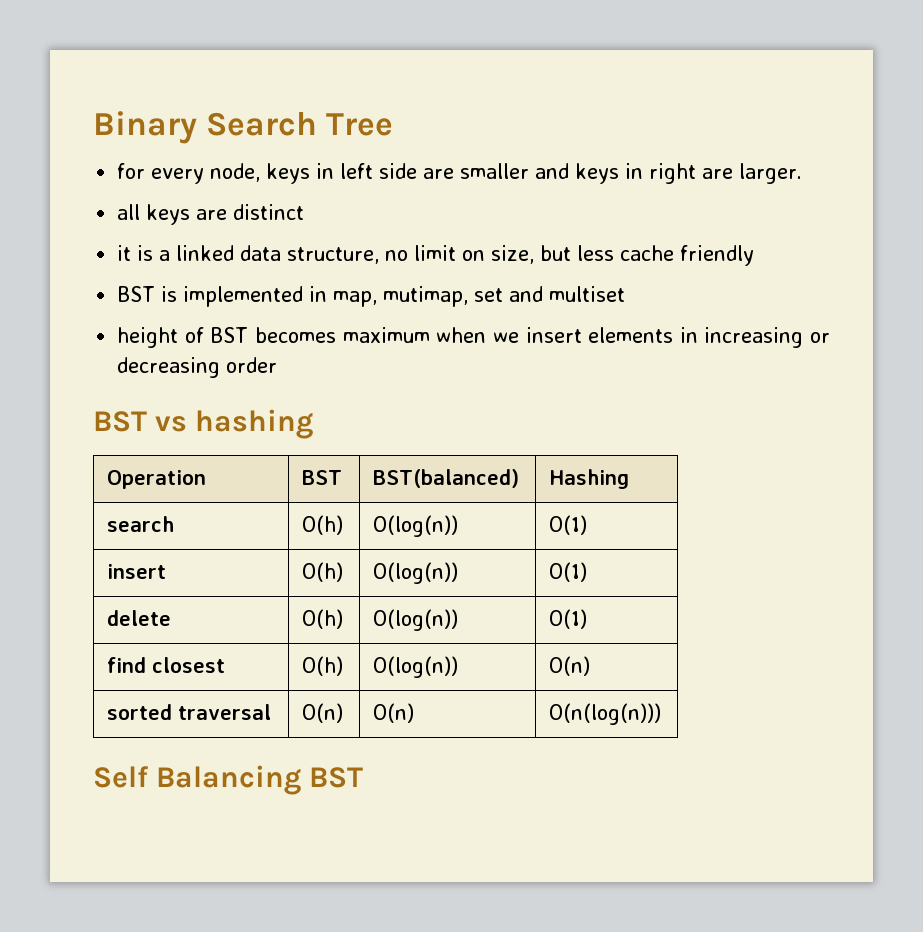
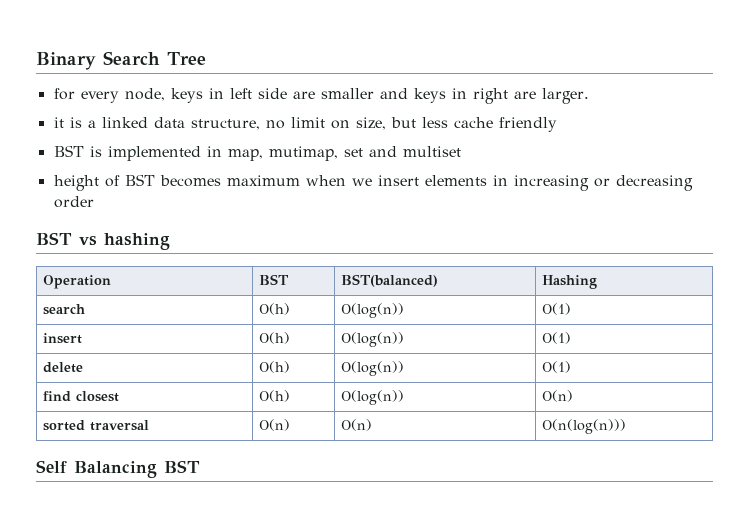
- all keys are distinct

